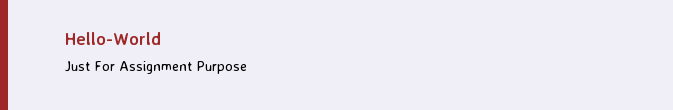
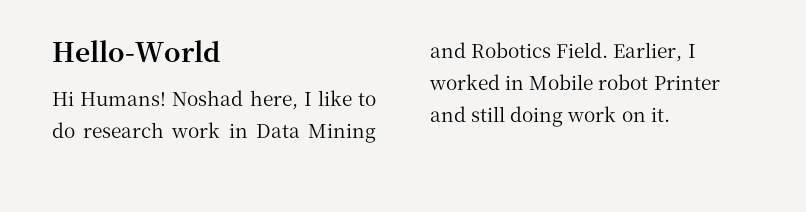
- Just For Assignment Purpose
+ Hi Humans! Noshad here, I like to do research work in Data Mining and Robotics Field. Earlier, I worked in Mobile robot Printer and still doing work on it.

